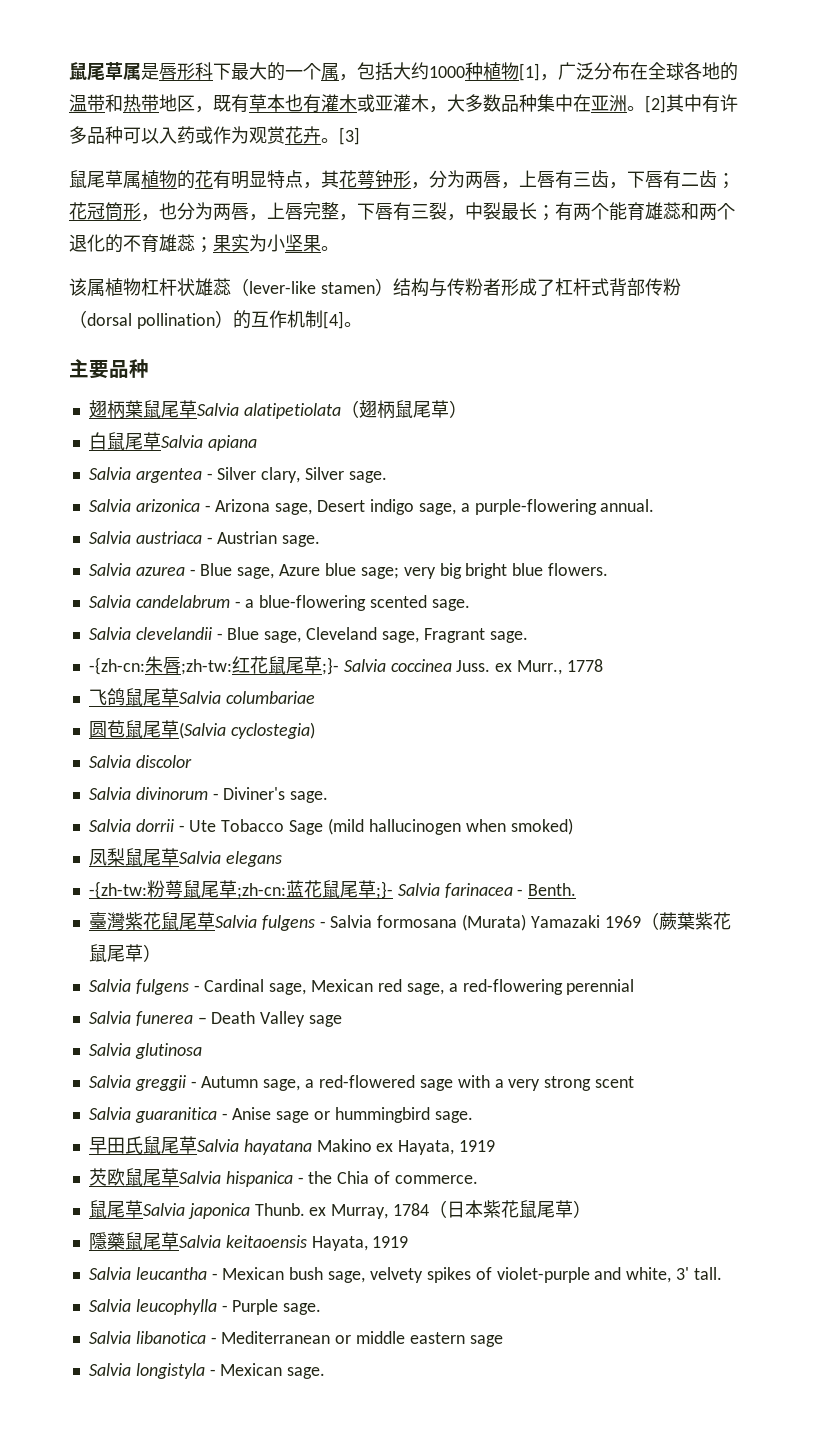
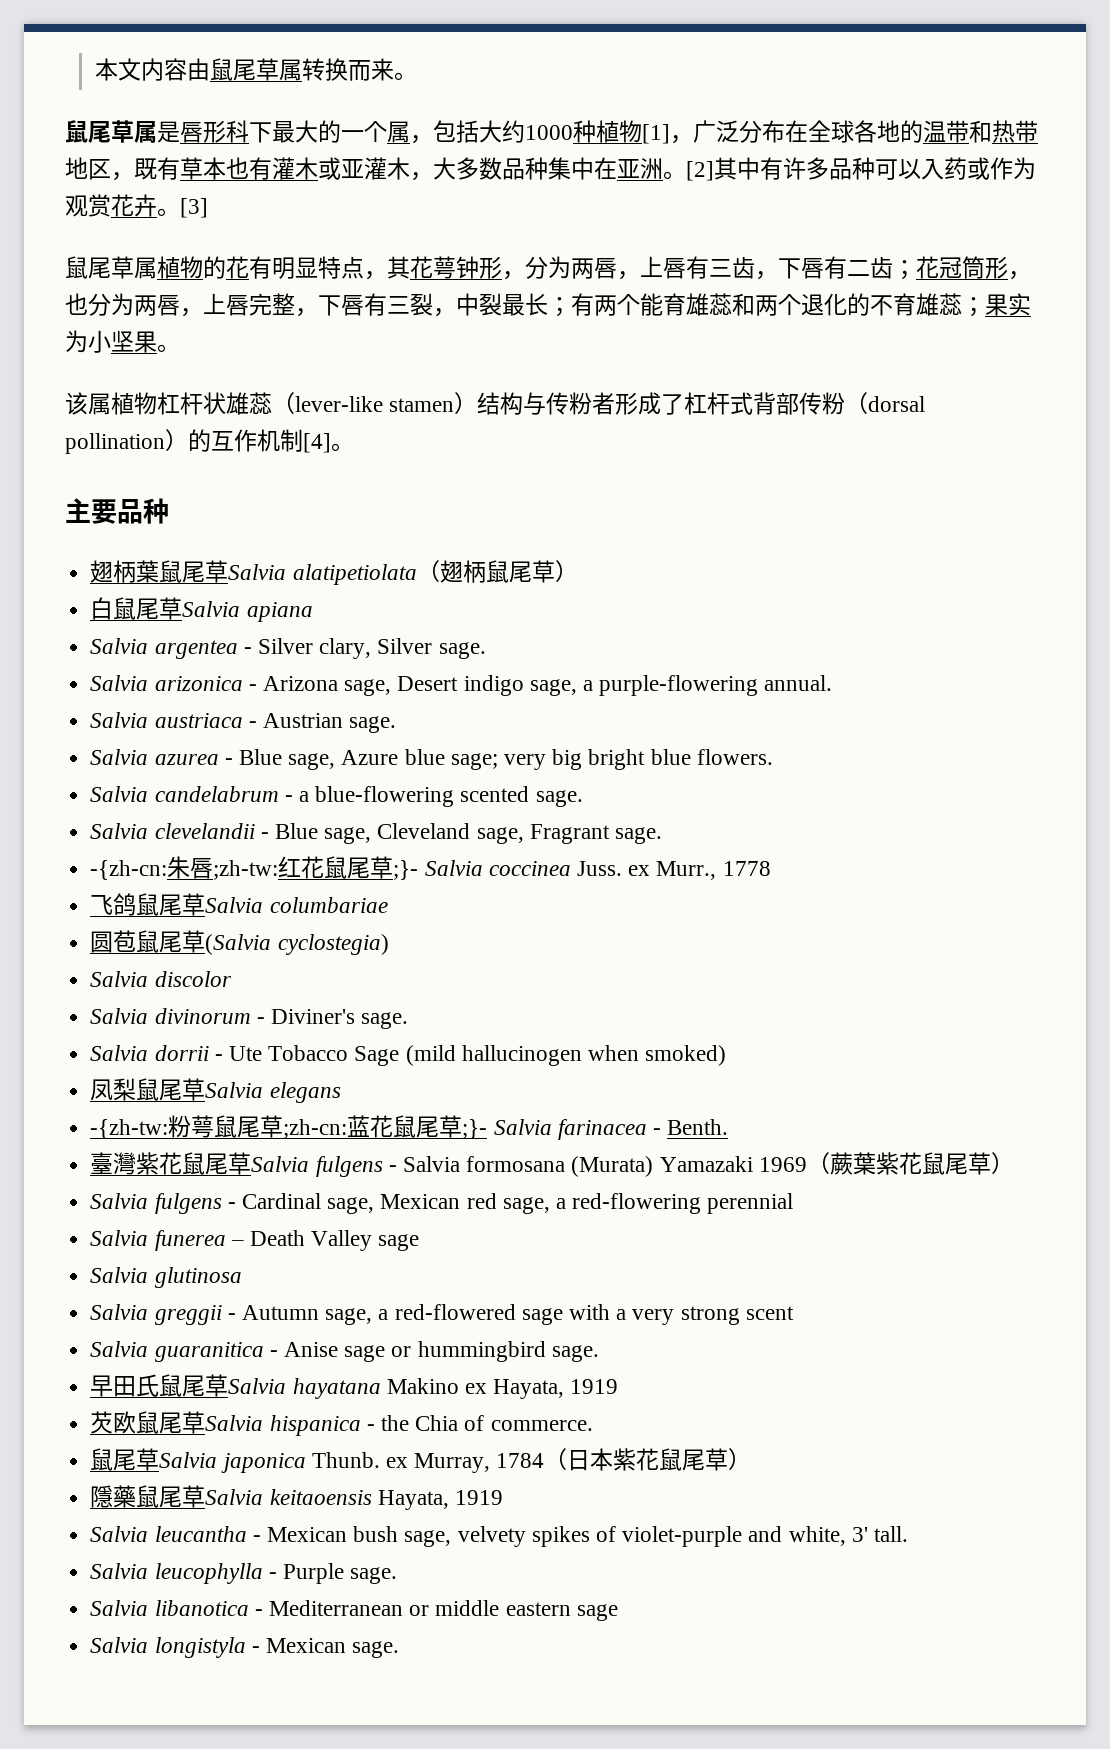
+ 本文内容由鼠尾草属转换而来。

